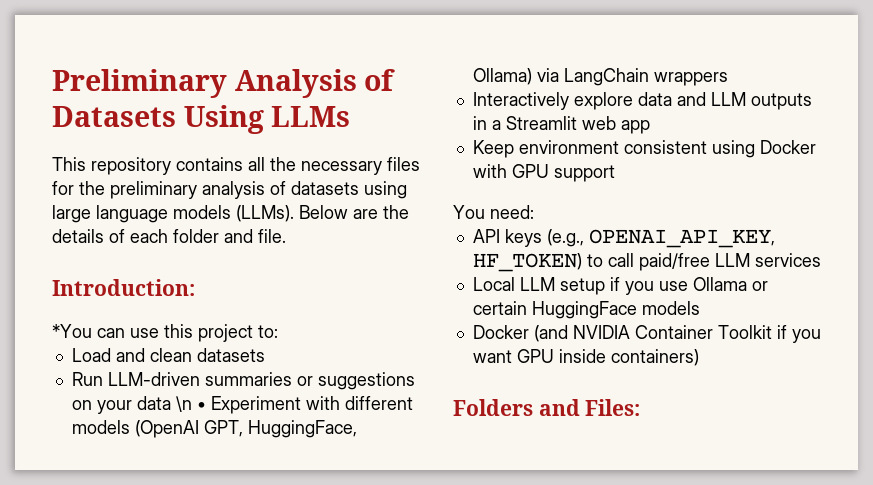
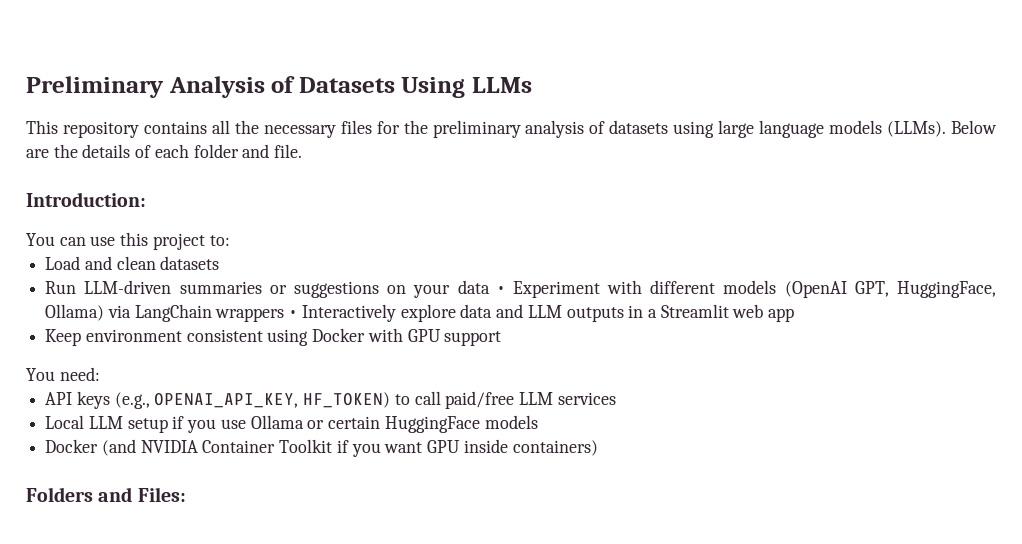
- *You can use this project to:
+ You can use this project to:
- Run LLM-driven summaries or suggestions on your data \n • Experiment with different models (OpenAI GPT, HuggingFace, Ollama) via LangChain wrappers
- Interactively explore data and LLM outputs in a Streamlit web app
+ Run LLM-driven summaries or suggestions on your data • Experiment with different models (OpenAI GPT, HuggingFace, Ollama) via LangChain wrappers • Interactively explore data and LLM outputs in a Streamlit web app

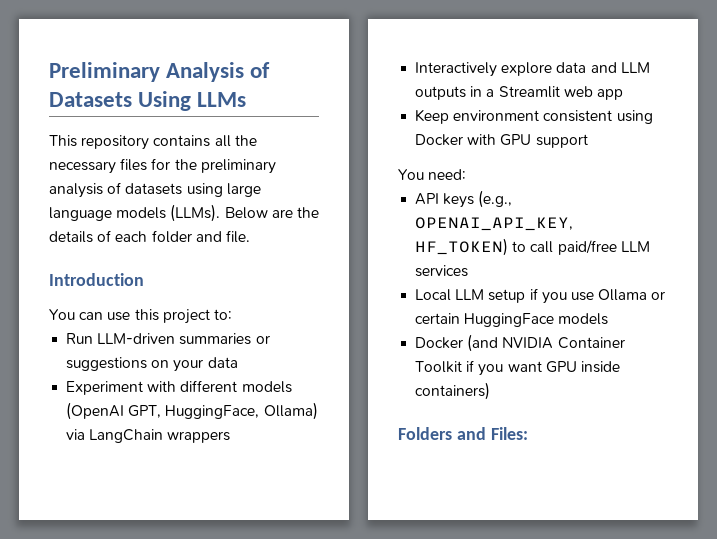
- Introduction:
+ Introduction
- Load and clean datasets
- Run LLM-driven summaries or suggestions on your data • Experiment with different models (OpenAI GPT, HuggingFace, Ollama) via LangChain wrappers • Interactively explore data and LLM outputs in a Streamlit web app
+ Run LLM-driven summaries or suggestions on your data
+ Experiment with different models (OpenAI GPT, HuggingFace, Ollama) via LangChain wrappers
+ Interactively explore data and LLM outputs in a Streamlit web app

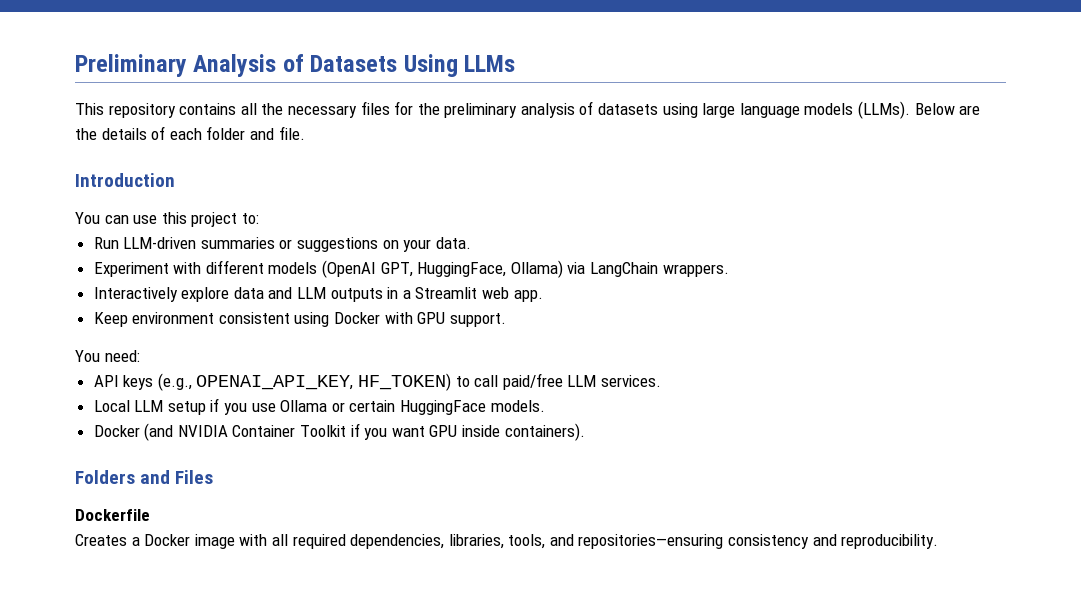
- Run LLM-driven summaries or suggestions on your data
+ Run LLM-driven summaries or suggestions on your data.
- Experiment with different models (OpenAI GPT, HuggingFace, Ollama) via LangChain wrappers
+ Experiment with different models (OpenAI GPT, HuggingFace, Ollama) via LangChain wrappers.
- Interactively explore data and LLM outputs in a Streamlit web app
+ Interactively explore data and LLM outputs in a Streamlit web app.
- Keep environment consistent using Docker with GPU support
+ Keep environment consistent using Docker with GPU support.
- API keys (e.g., OPENAI_API_KEY, HF_TOKEN) to call paid/free LLM services
+ API keys (e.g., OPENAI_API_KEY, HF_TOKEN) to call paid/free LLM services.
- Local LLM setup if you use Ollama or certain HuggingFace models
+ Local LLM setup if you use Ollama or certain HuggingFace models.
- Docker (and NVIDIA Container Toolkit if you want GPU inside containers)
+ Docker (and NVIDIA Container Toolkit if you want GPU inside containers).
- Folders and Files:
+ Folders and Files
+ Dockerfile
+ Creates a Docker image with all required dependencies, libraries, tools, and repositories—ensuring consistency and reproducibility.

